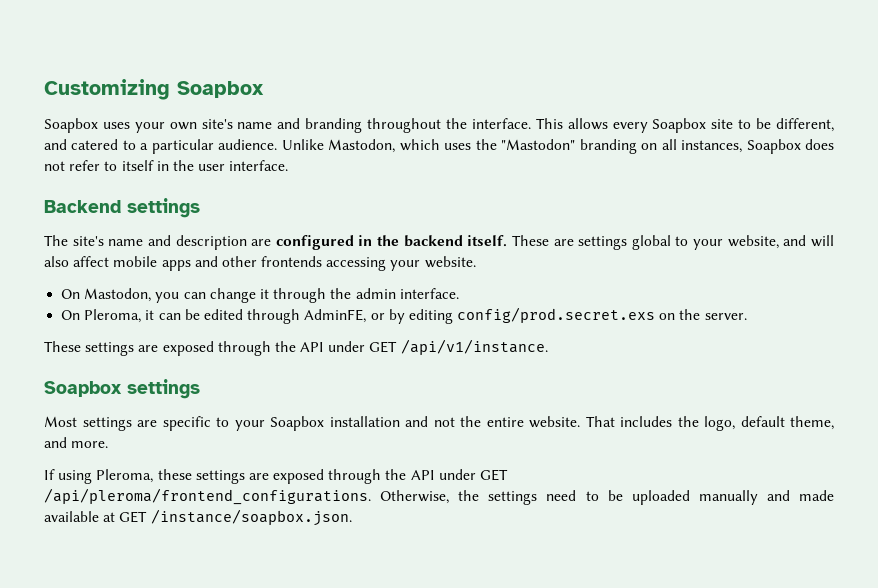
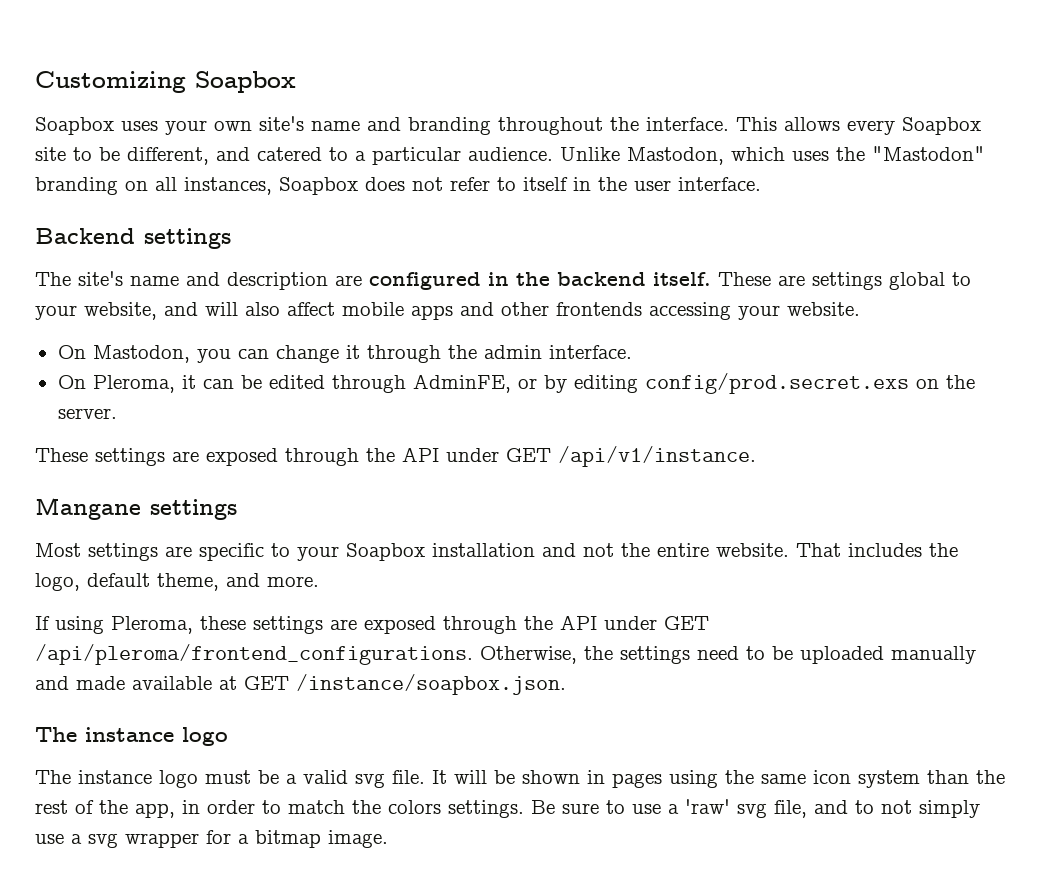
- Soapbox settings
+ Mangane settings
  Otherwise, the settings need to be uploaded manually and made available at GET /instance/soapbox.json.
+ The instance logo
+ The instance logo must be a valid svg file. It will be shown in pages using the same icon system than the rest of the app, in order to match the colors settings. Be sure to use a 'raw' svg file, and to not simply use a svg wrapper for a bitmap image.

